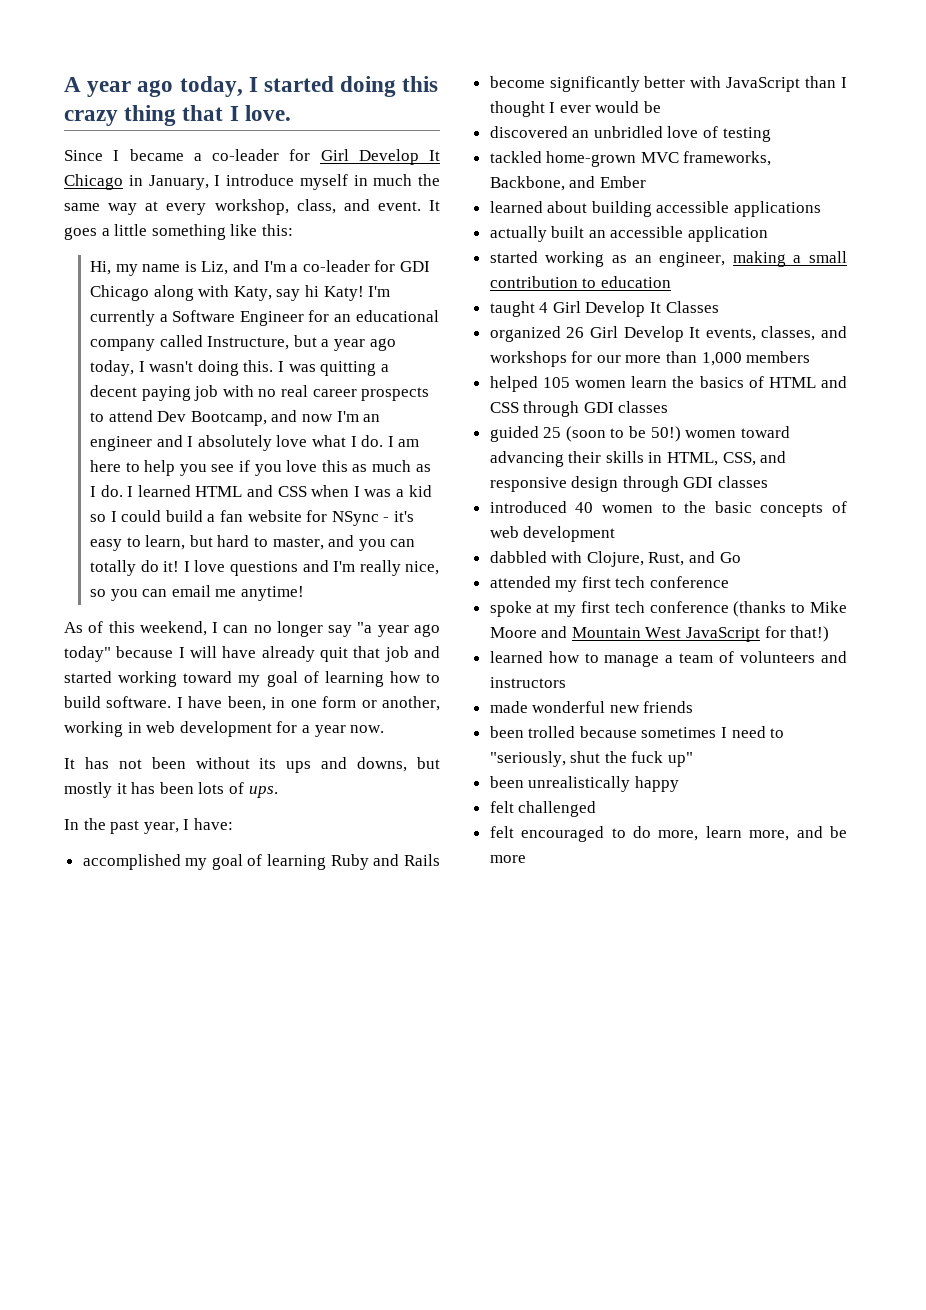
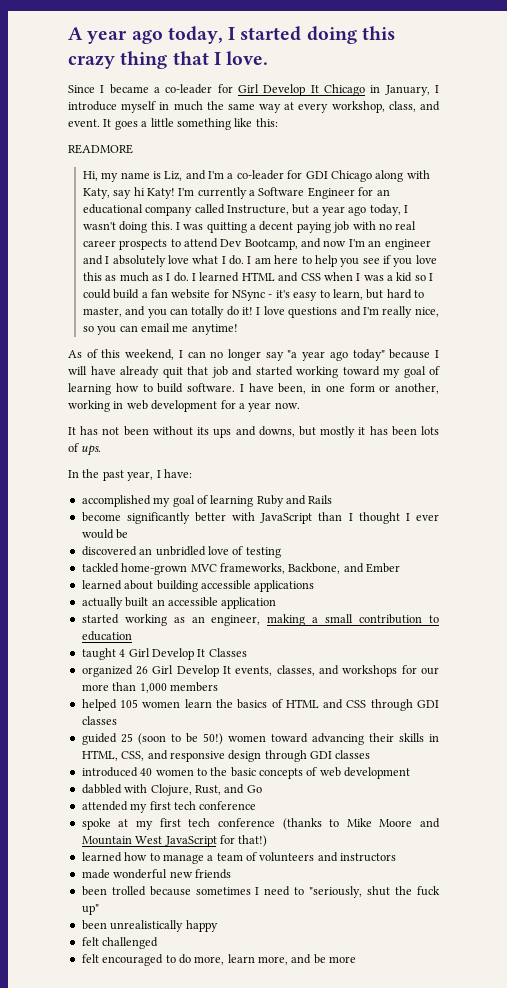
+ READMORE

